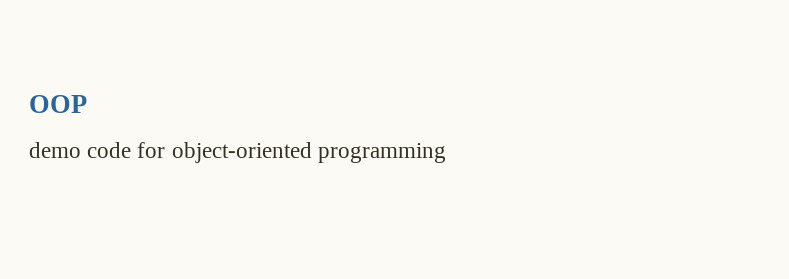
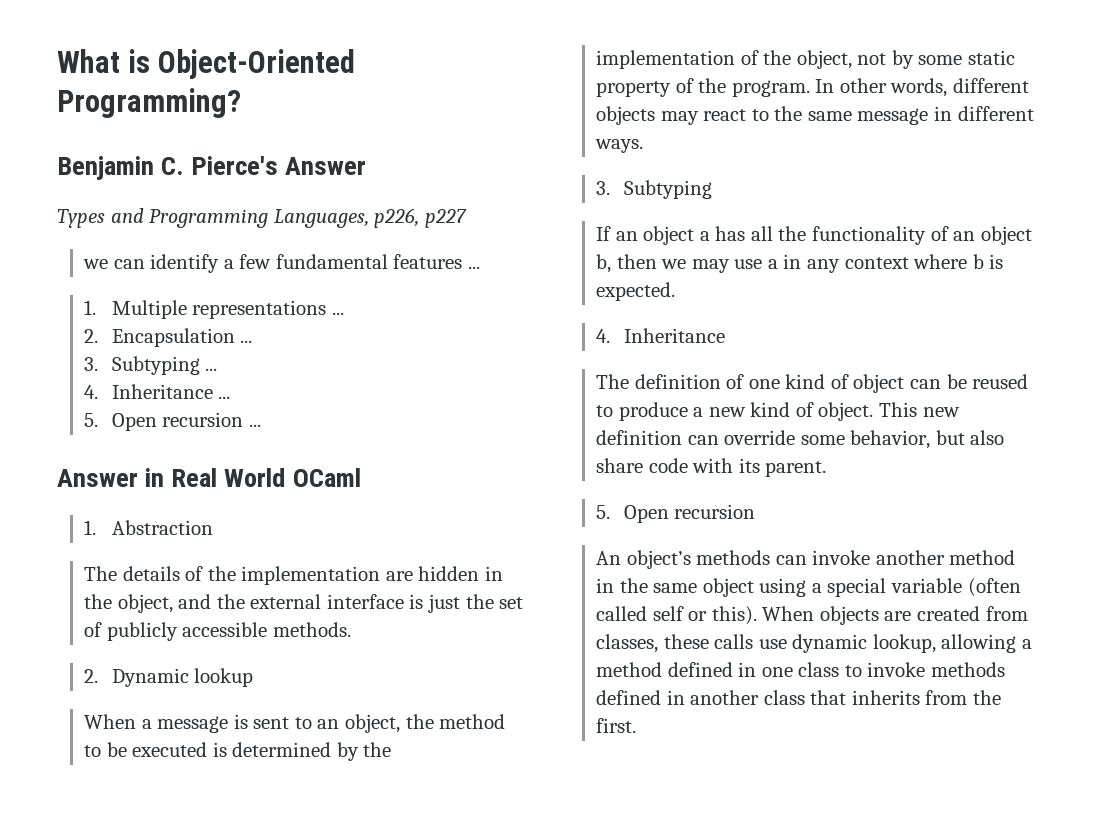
- OOP
- demo code for object-oriented programming
+ What is Object-Oriented Programming?
+ Benjamin C. Pierce's Answer
+ Types and Programming Languages, p226, p227
+ we can identify a few fundamental features ...
+ 1. Multiple representations ...
+ 2. Encapsulation ...
+ 3. Subtyping ...
+ 4. Inheritance ...
+ 5. Open recursion ...
+ Answer in Real World OCaml
+ 1. Abstraction
+ The details of the implementation are hidden in the object, and the external interface is just the set of publicly accessible methods.
+ 2. Dynamic lookup
+ When a message is sent to an object, the method to be executed is determined by the implementation of the object, not by some static property of the program. In other words, different objects may react to the same message in different ways.
+ 3. Subtyping
+ If an object a has all the functionality of an object b, then we may use a in any context where b is expected.
+ 4. Inheritance
+ The definition of one kind of object can be reused to produce a new kind of object. This new definition can override some behavior, but also share code with its parent.
+ 5. Open recursion
+ An object’s methods can invoke another method in the same object using a special variable (often called self or this). When objects are created from classes, these calls use dynamic lookup, allowing a method defined in one class to invoke methods defined in another class that inherits from the first.

